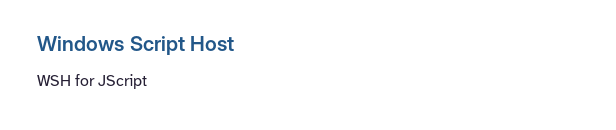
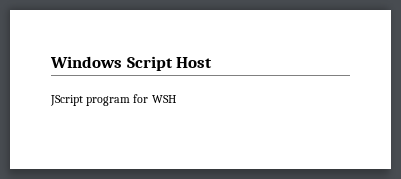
- WSH for JScript
+ JScript program for WSH

